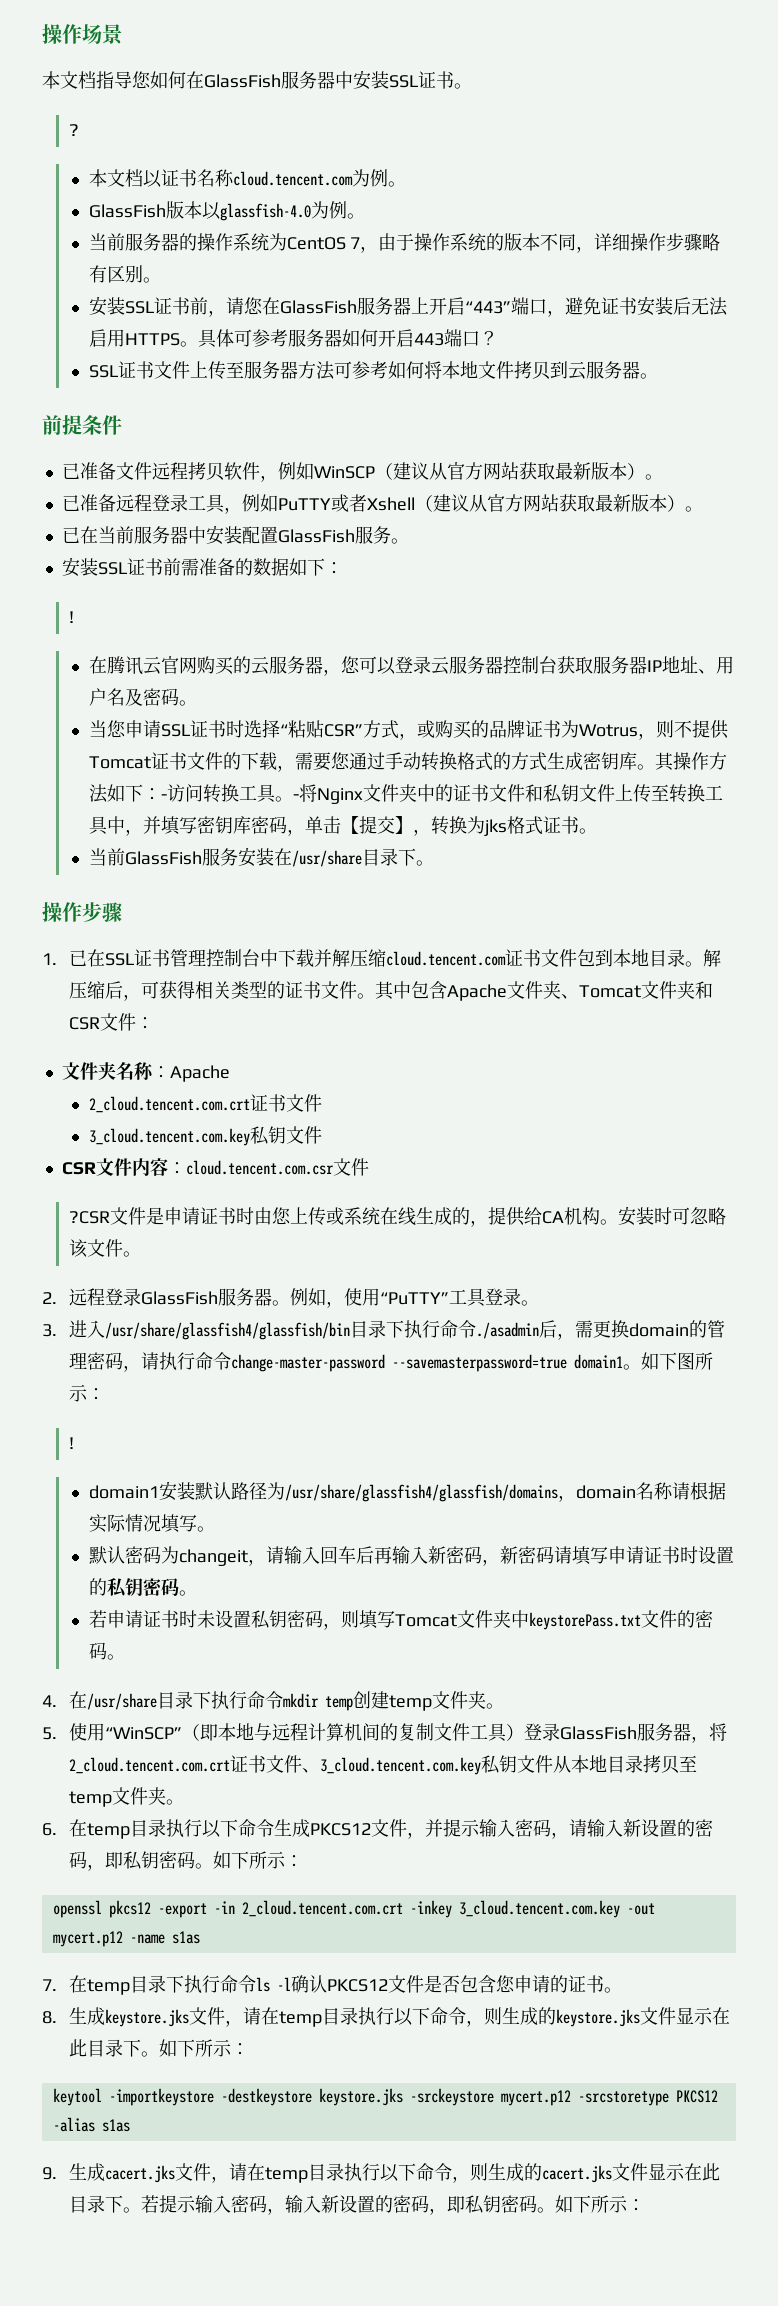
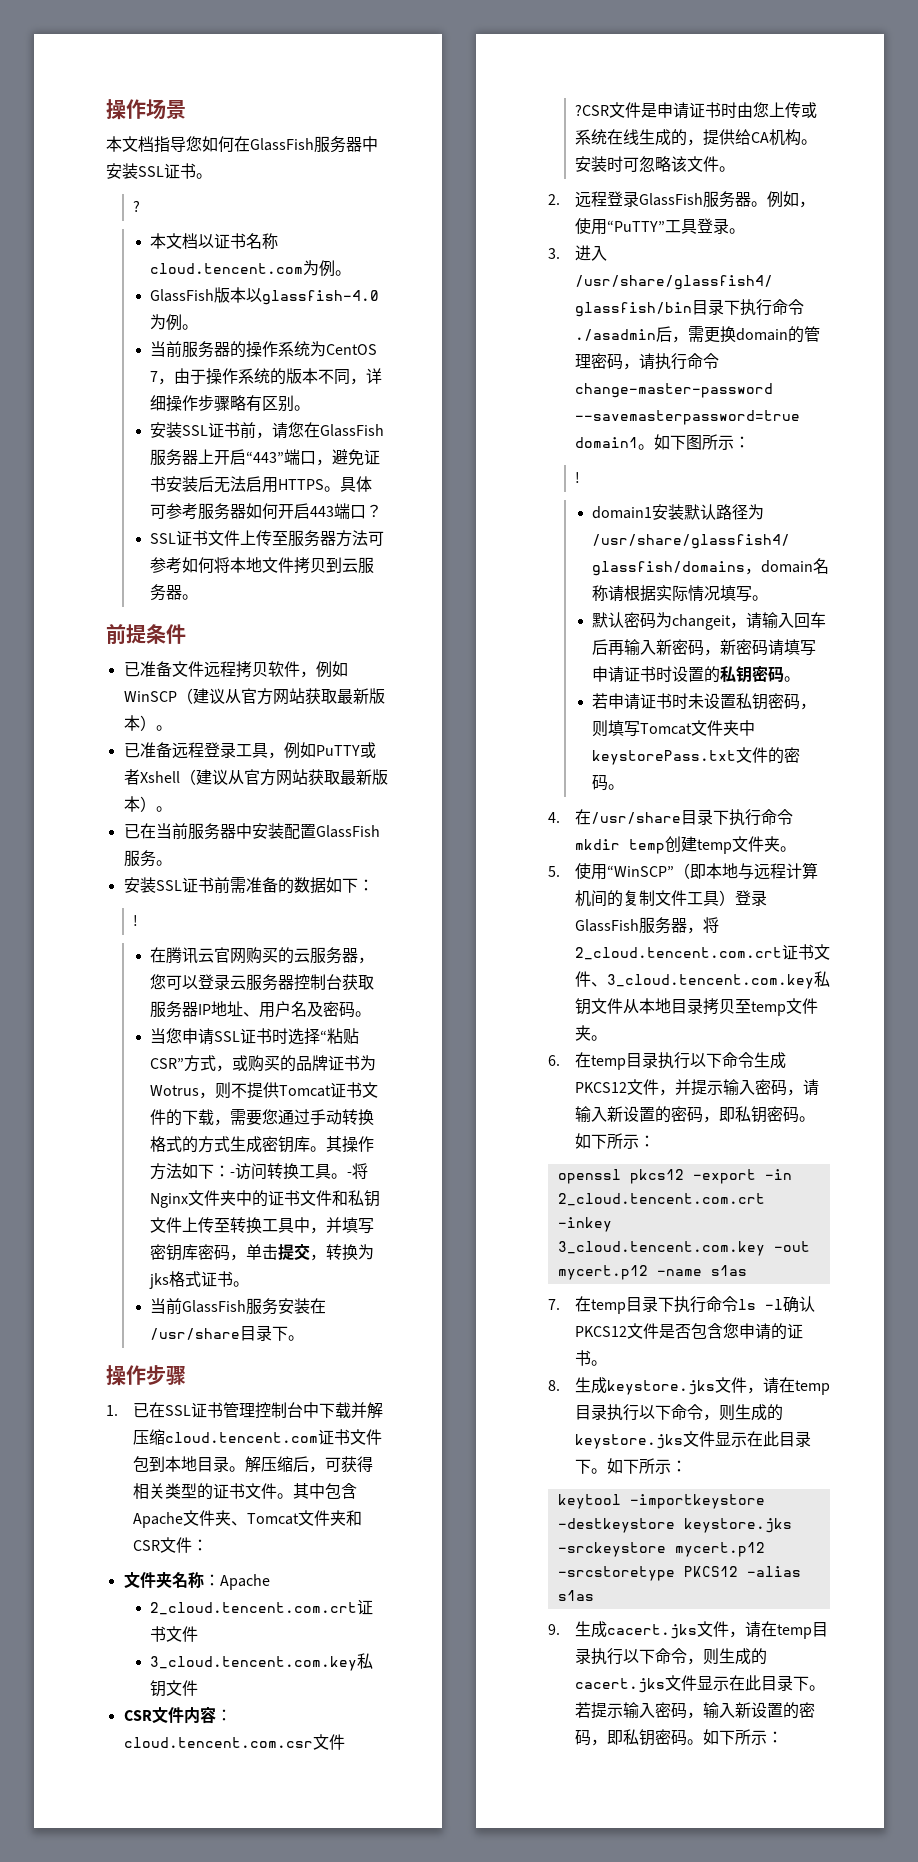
- -将Nginx文件夹中的证书文件和私钥文件上传至转换工具中，并填写密钥库密码，单击【提交】，转换为jks格式证书。
+ -将Nginx文件夹中的证书文件和私钥文件上传至转换工具中，并填写密钥库密码，单击提交，转换为jks格式证书。

